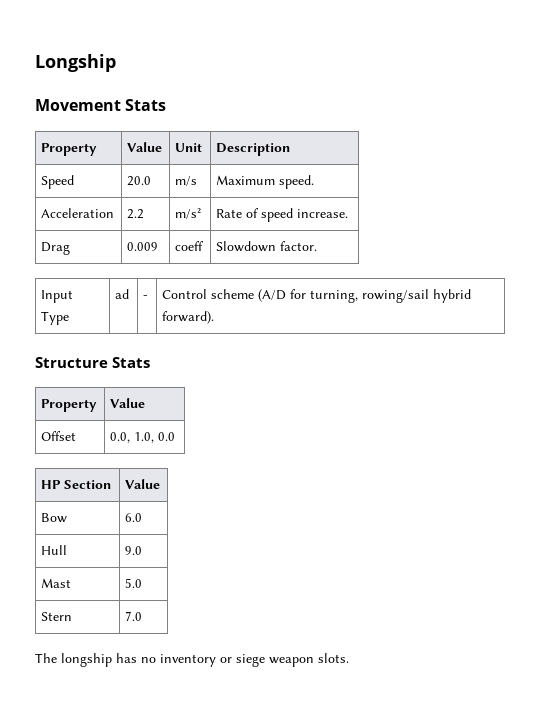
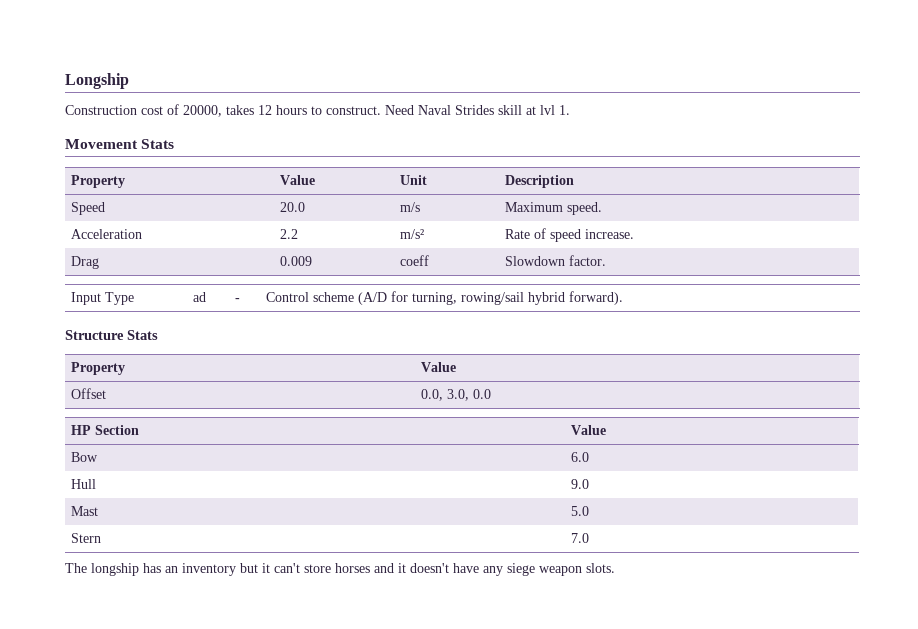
+ Construction cost of 20000, takes 12 hours to construct. Need Naval Strides skill at lvl 1.
- Offset | 0.0, 1.0, 0.0
+ Offset | 0.0, 3.0, 0.0
- The longship has no inventory or siege weapon slots.
+ The longship has an inventory but it can't store horses and it doesn't have any siege weapon slots.

